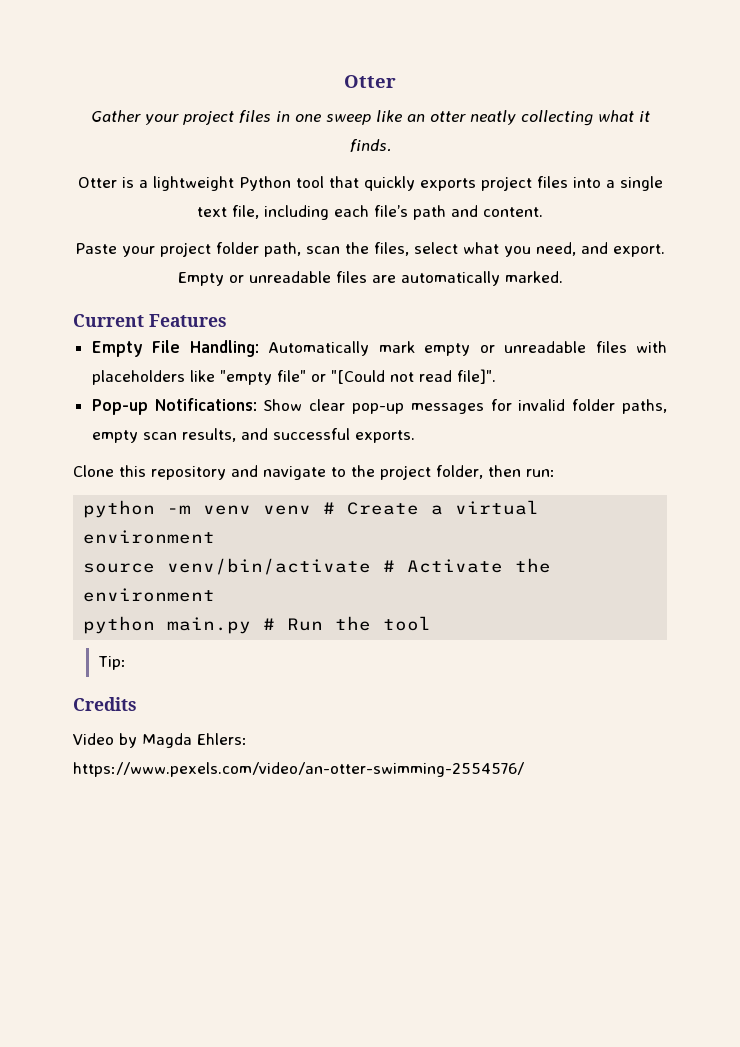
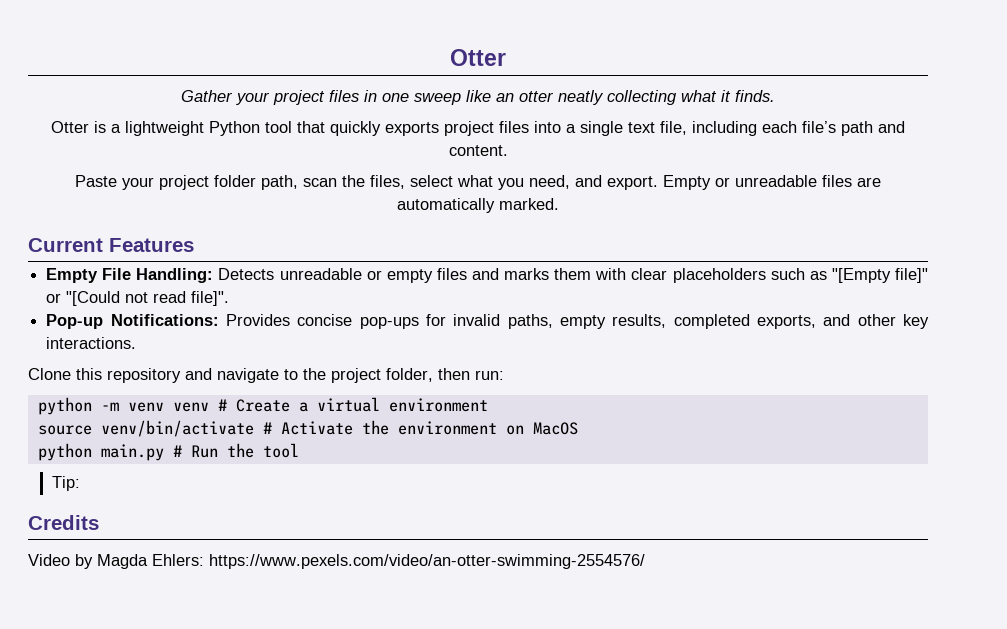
- Empty File Handling: Automatically mark empty or unreadable files with placeholders like "empty file" or "[Could not read file]".
+ Empty File Handling: Detects unreadable or empty files and marks them with clear placeholders such as "[Empty file]" or "[Could not read file]".
- Pop-up Notifications: Show clear pop-up messages for invalid folder paths, empty scan results, and successful exports.
+ Pop-up Notifications: Provides concise pop-ups for invalid paths, empty results, completed exports, and other key interactions.
- source venv/bin/activate # Activate the environment
+ source venv/bin/activate # Activate the environment on MacOS

